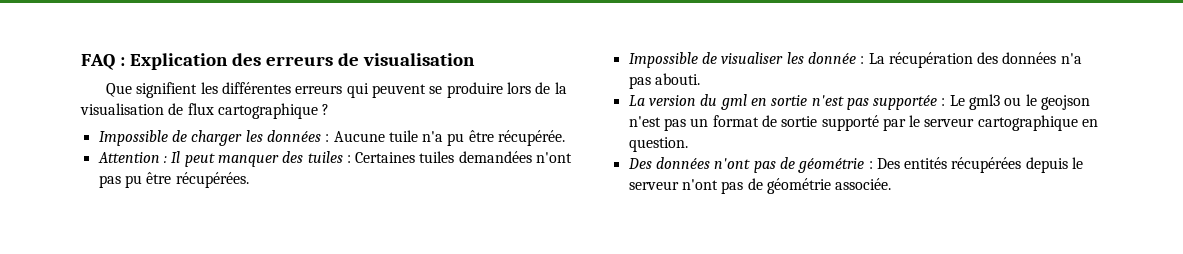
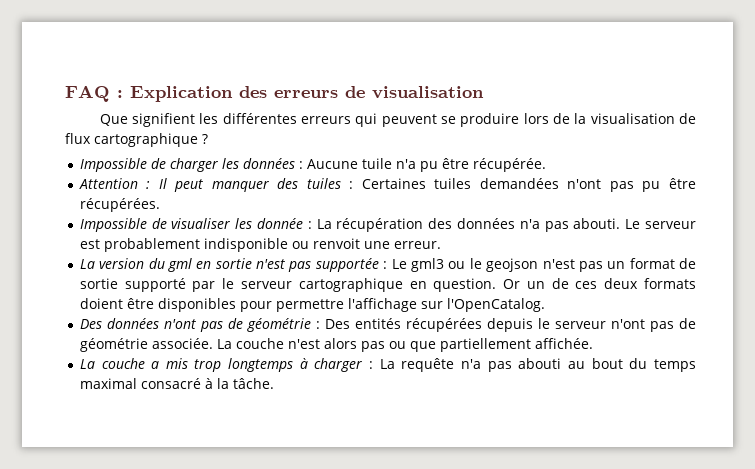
+ Le serveur est probablement indisponible ou renvoit une erreur.
+ Or un de ces deux formats doient être disponibles pour permettre l'affichage sur l'OpenCatalog.
+ La couche n'est alors pas ou que partiellement affichée.
+ La couche a mis trop longtemps à charger : La requête n'a pas abouti au bout du temps maximal consacré à la tâche.

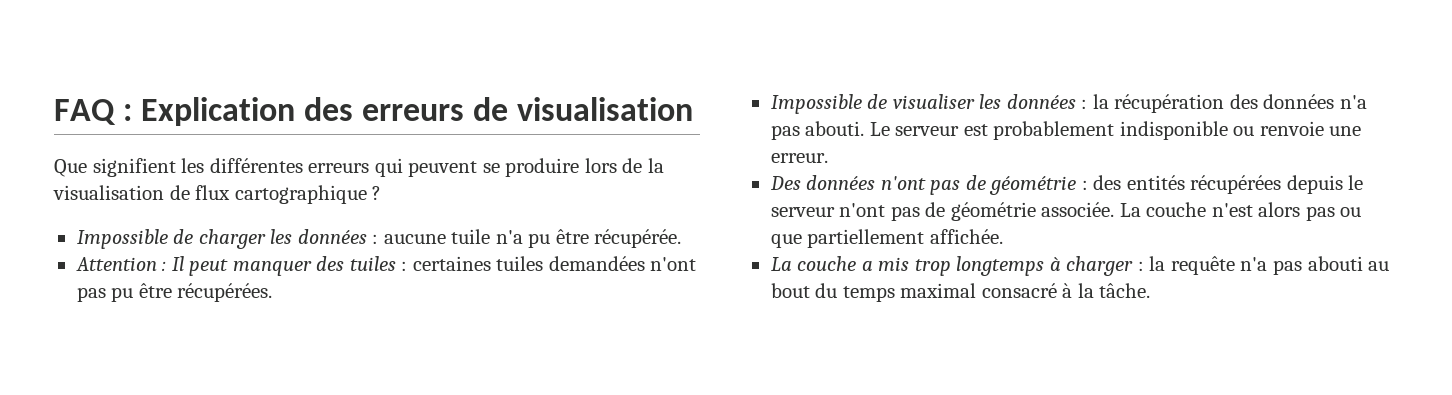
- Impossible de charger les données : Aucune tuile n'a pu être récupérée.
+ Impossible de charger les données : aucune tuile n'a pu être récupérée.
- Attention : Il peut manquer des tuiles : Certaines tuiles demandées n'ont pas pu être récupérées.
+ Attention : Il peut manquer des tuiles : certaines tuiles demandées n'ont pas pu être récupérées.
- Impossible de visualiser les donnée : La récupération des données n'a pas abouti.
+ Impossible de visualiser les données : la récupération des données n'a pas abouti.
- Le serveur est probablement indisponible ou renvoit une erreur.
+ Le serveur est probablement indisponible ou renvoie une erreur.
- La version du gml en sortie n'est pas supportée : Le gml3 ou le geojson n'est pas un format de sortie supporté par le serveur cartographique en question. Or un de ces deux formats doient être disponibles pour permettre l'affichage sur l'OpenCatalog.
- Des données n'ont pas de géométrie : Des entités récupérées depuis le serveur n'ont pas de géométrie associée.
+ Des données n'ont pas de géométrie : des entités récupérées depuis le serveur n'ont pas de géométrie associée.
- La couche a mis trop longtemps à charger : La requête n'a pas abouti au bout du temps maximal consacré à la tâche.
+ La couche a mis trop longtemps à charger : la requête n'a pas abouti au bout du temps maximal consacré à la tâche.

